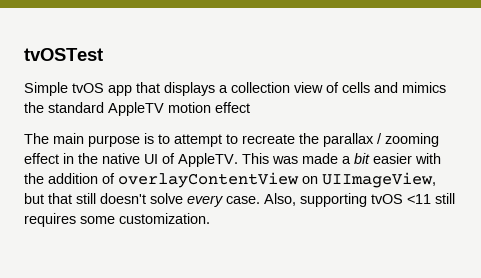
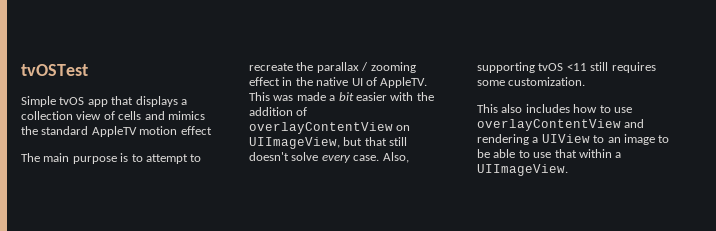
+ This also includes how to use overlayContentView and rendering a UIView to an image to be able to use that within a UIImageView.

